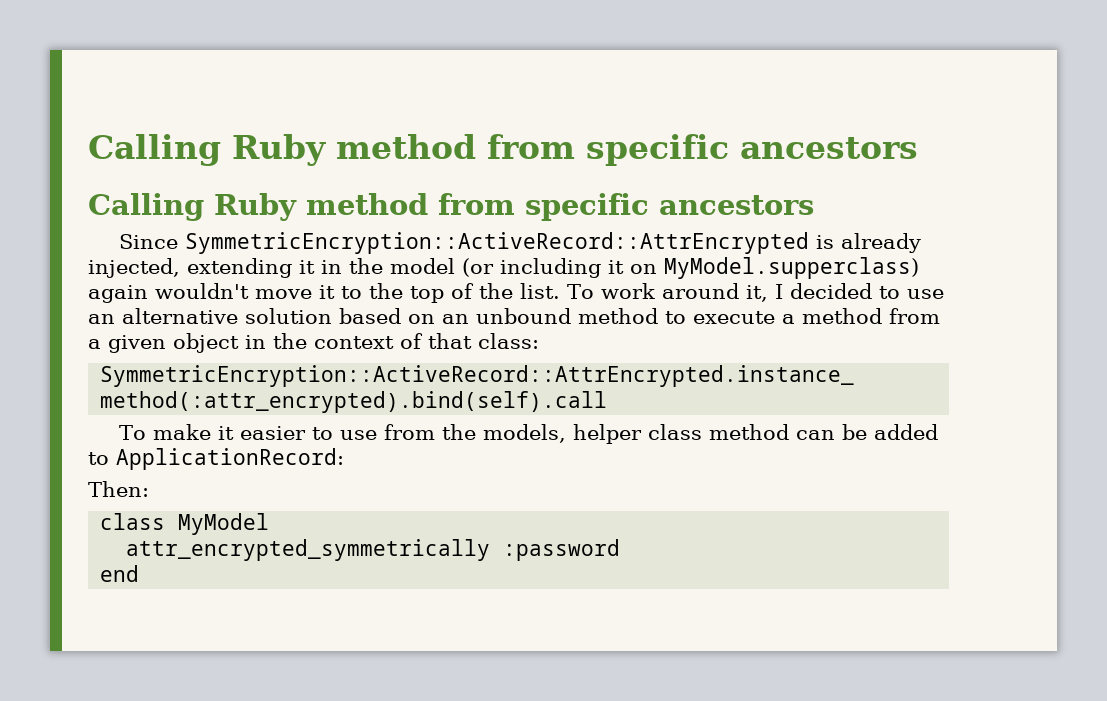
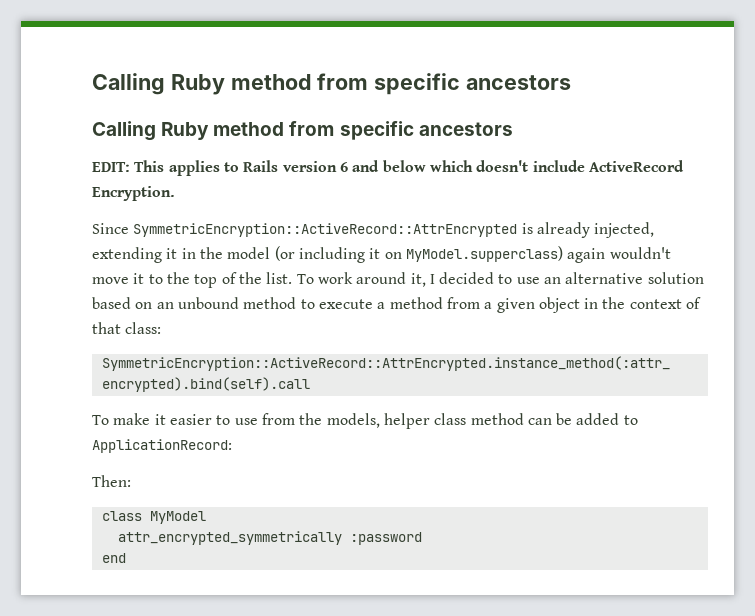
+ EDIT: This applies to Rails version 6 and below which doesn't include ActiveRecord Encryption.

